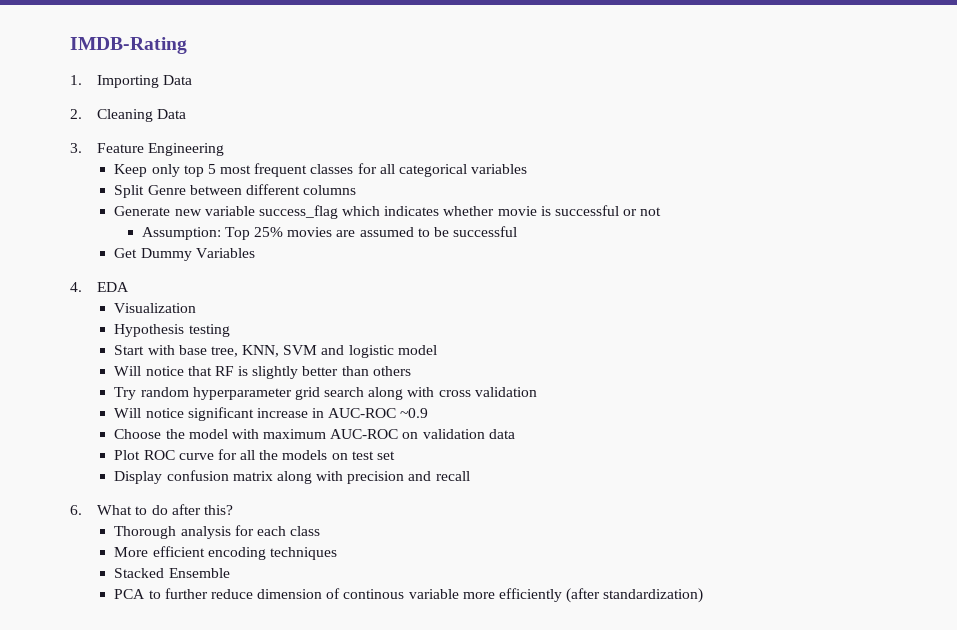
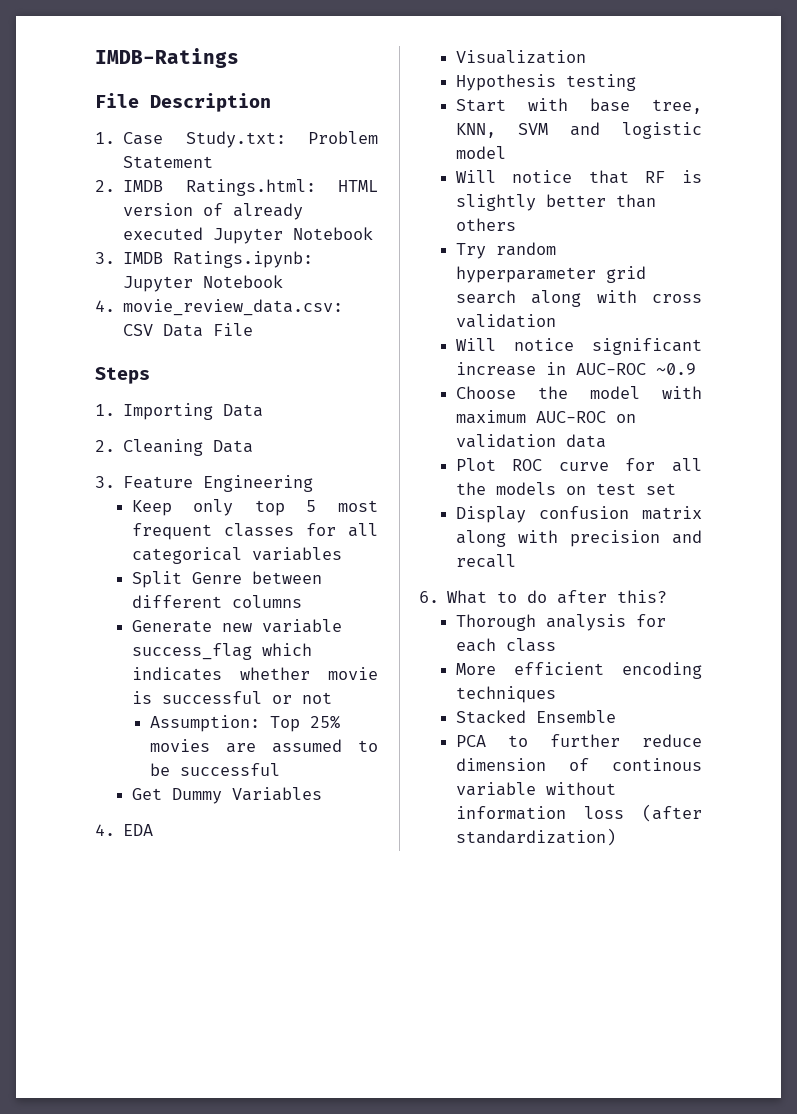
- IMDB-Rating
+ IMDB-Ratings
+ File Description
+ 1. Case Study.txt: Problem Statement
+ 2. IMDB Ratings.html: HTML version of already executed Jupyter Notebook
+ 3. IMDB Ratings.ipynb: Jupyter Notebook
+ 4. movie_review_data.csv: CSV Data File
+ Steps
- PCA to further reduce dimension of continous variable more efficiently (after standardization)
+ PCA to further reduce dimension of continous variable without information loss (after standardization)

